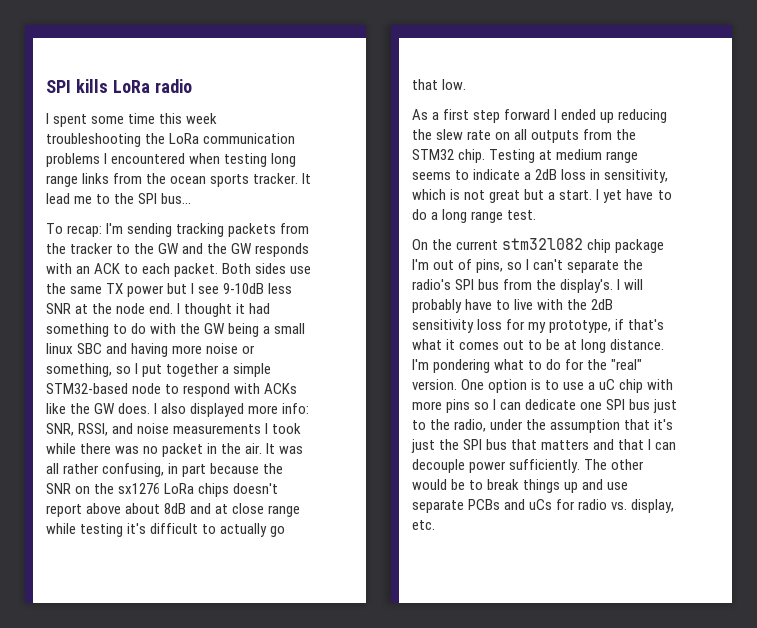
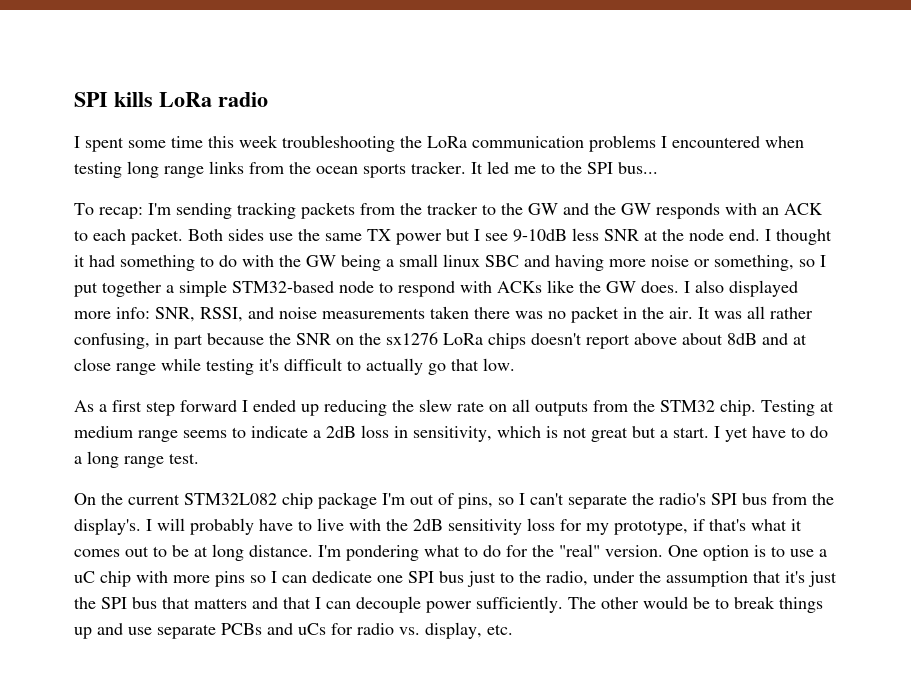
- It lead me to the SPI bus...
+ It led me to the SPI bus...
- I also displayed more info: SNR, RSSI, and noise measurements I took while there was no packet in the air.
+ I also displayed more info: SNR, RSSI, and noise measurements taken there was no packet in the air.
- On the current stm32l082 chip package I'm out of pins, so I can't separate the radio's SPI bus from the display's.
+ On the current STM32L082 chip package I'm out of pins, so I can't separate the radio's SPI bus from the display's.

